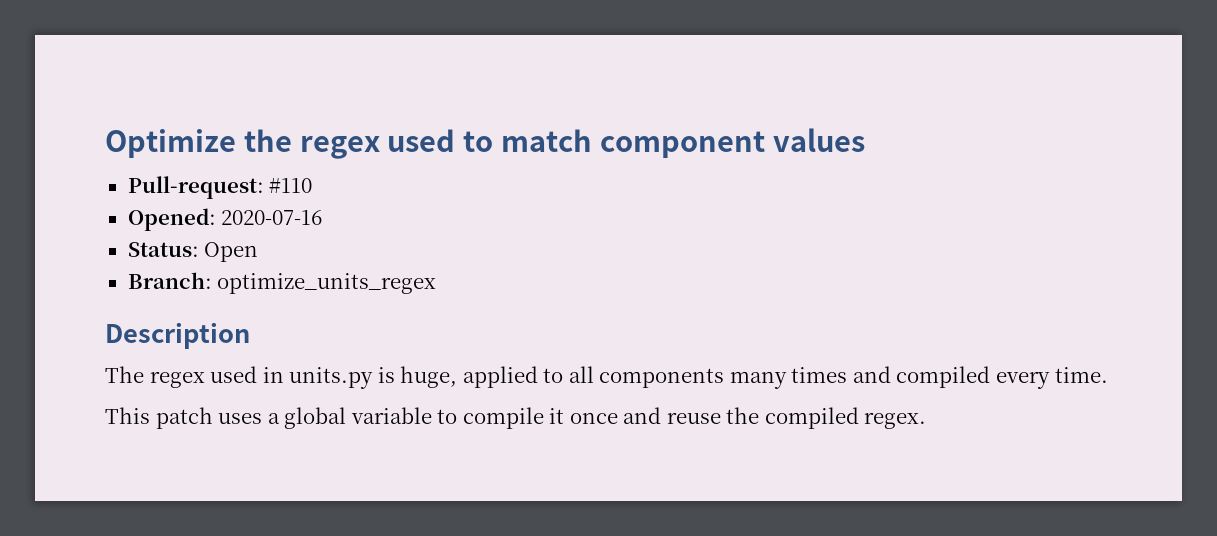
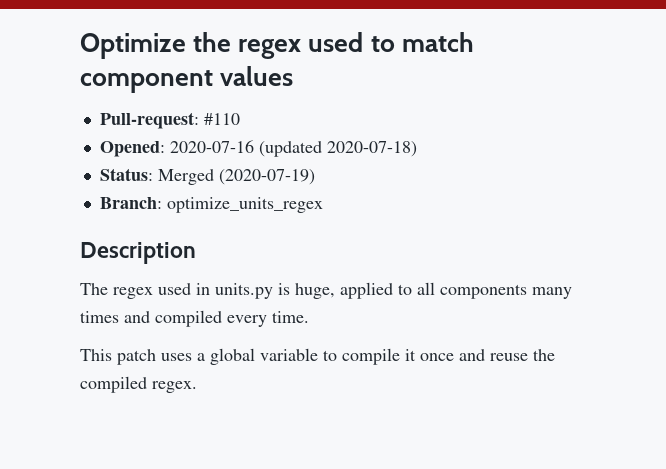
- Opened: 2020-07-16
+ Opened: 2020-07-16 (updated 2020-07-18)
- Status: Open
+ Status: Merged (2020-07-19)

